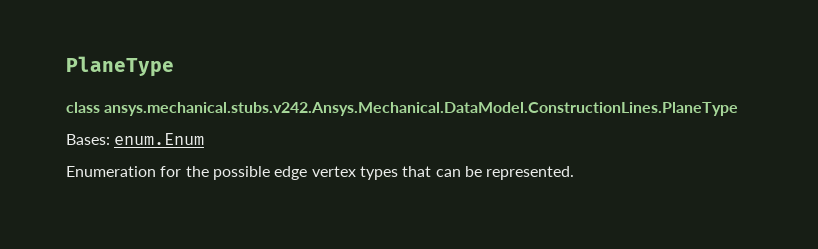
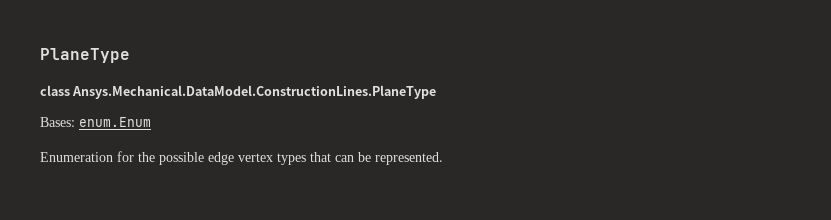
- class ansys.mechanical.stubs.v242.Ansys.Mechanical.DataModel.ConstructionLines.PlaneType
+ class Ansys.Mechanical.DataModel.ConstructionLines.PlaneType

